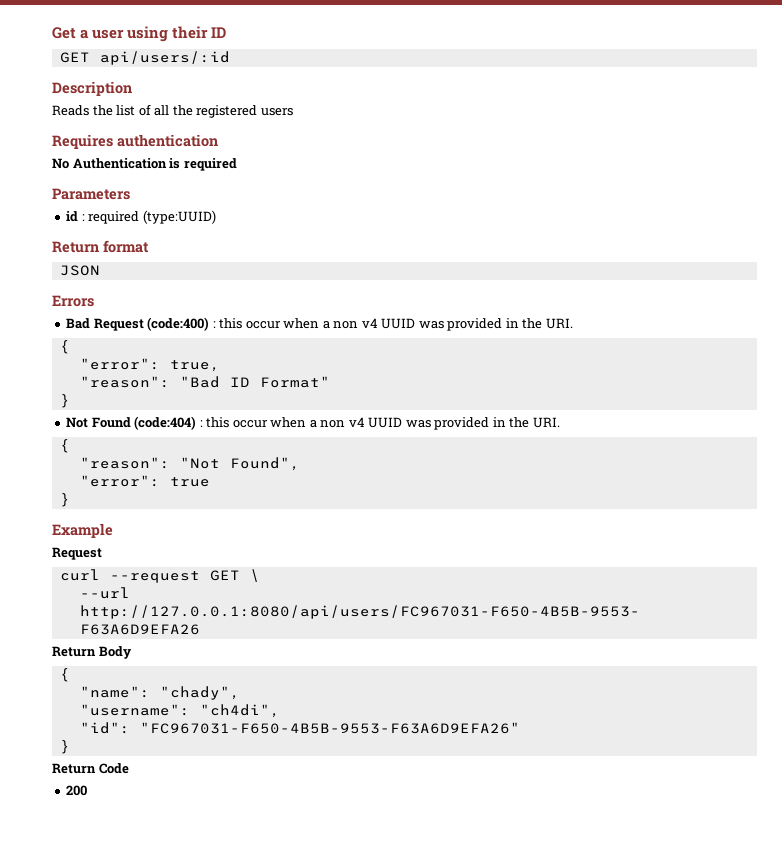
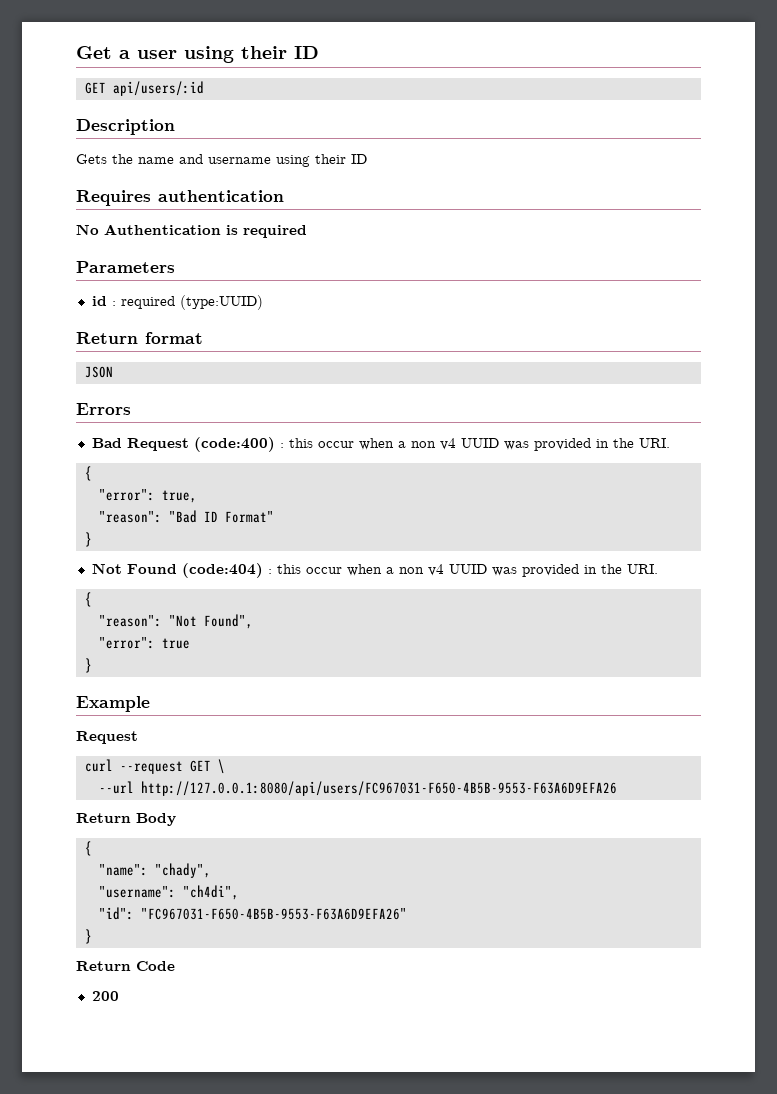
- Reads the list of all the registered users
+ Gets the name and username using their ID

